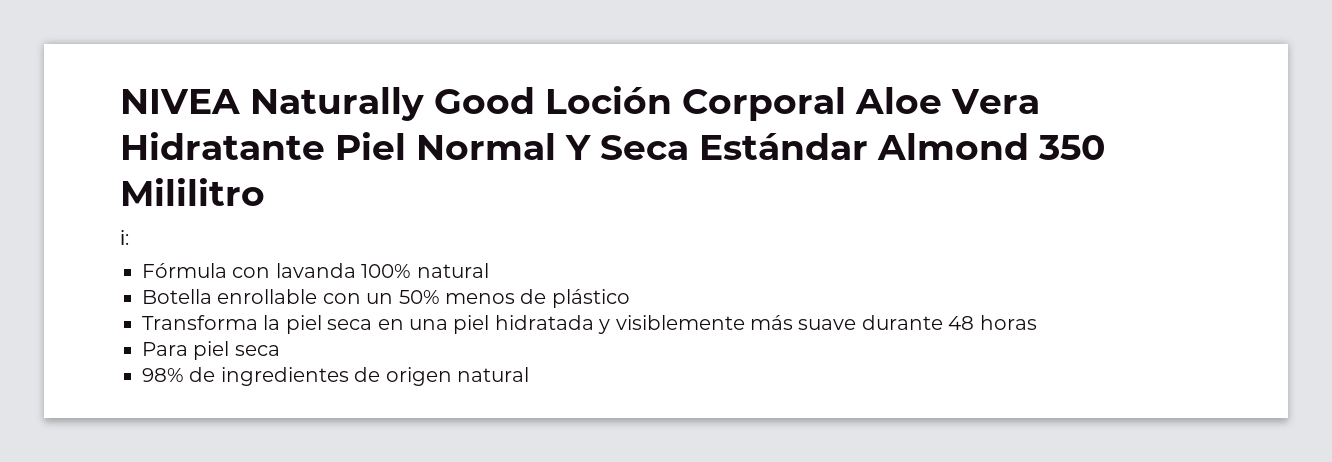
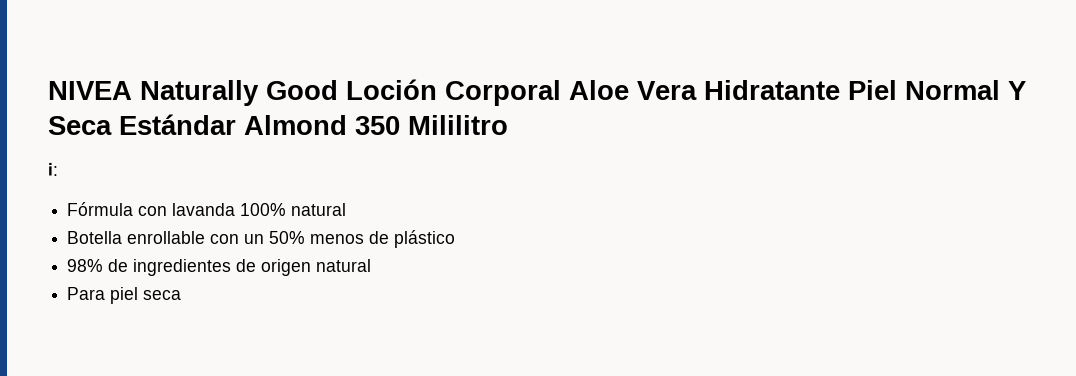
- Transforma la piel seca en una piel hidratada y visiblemente más suave durante 48 horas
- Para piel seca
+ Para piel seca

